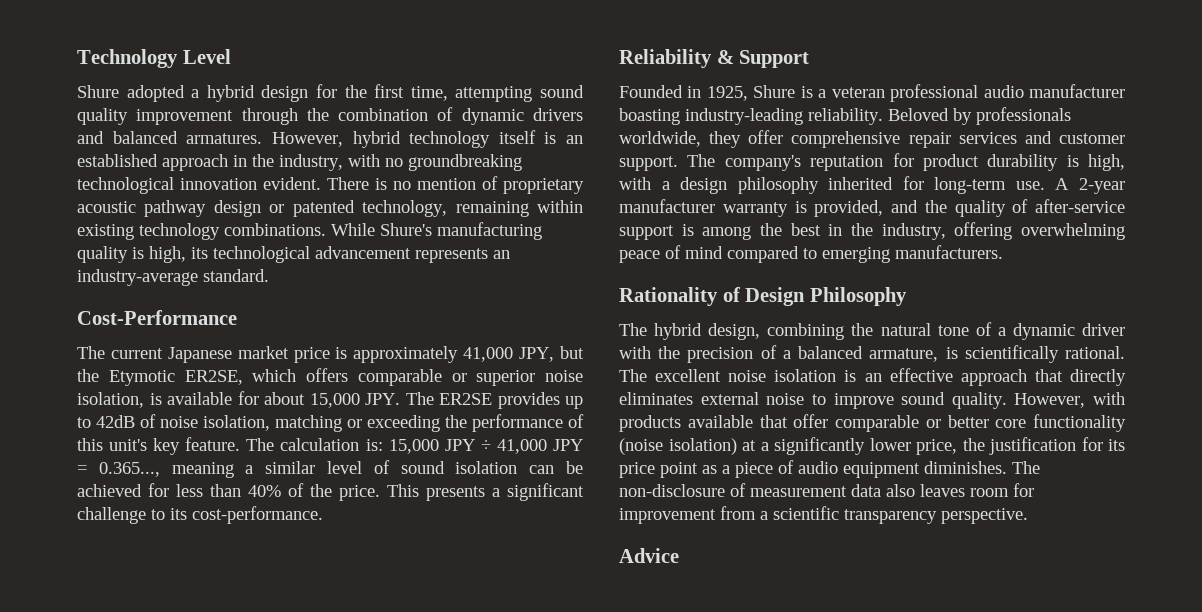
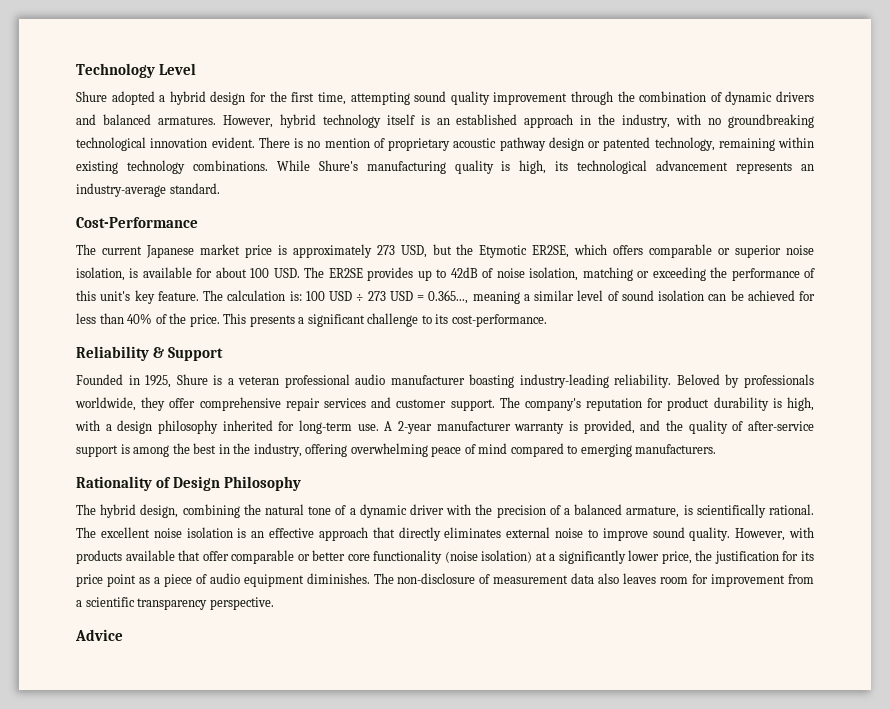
- The current Japanese market price is approximately 41,000 JPY, but the Etymotic ER2SE, which offers comparable or superior noise isolation, is available for about 15,000 JPY. The ER2SE provides up to 42dB of noise isolation, matching or exceeding the performance of this unit's key feature.
+ The current Japanese market price is approximately 273 USD, but the Etymotic ER2SE, which offers comparable or superior noise isolation, is available for about 100 USD. The ER2SE provides up to 42dB of noise isolation, matching or exceeding the performance of this unit's key feature.
- The calculation is: 15,000 JPY ÷ 41,000 JPY = 0.365..., meaning a similar level of sound isolation can be achieved for less than 40% of the price.
+ The calculation is: 100 USD ÷ 273 USD = 0.365..., meaning a similar level of sound isolation can be achieved for less than 40% of the price.

